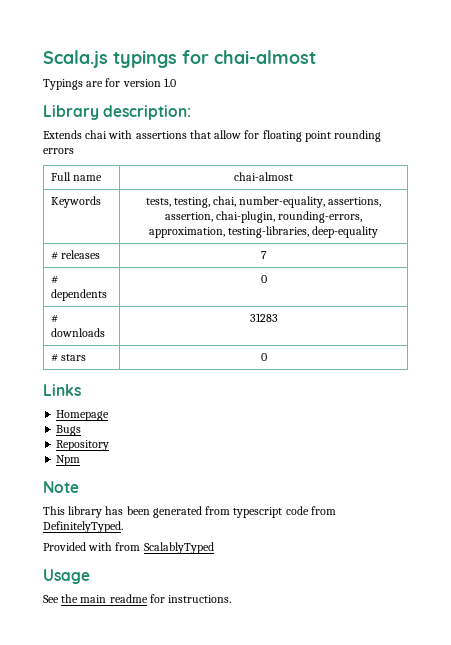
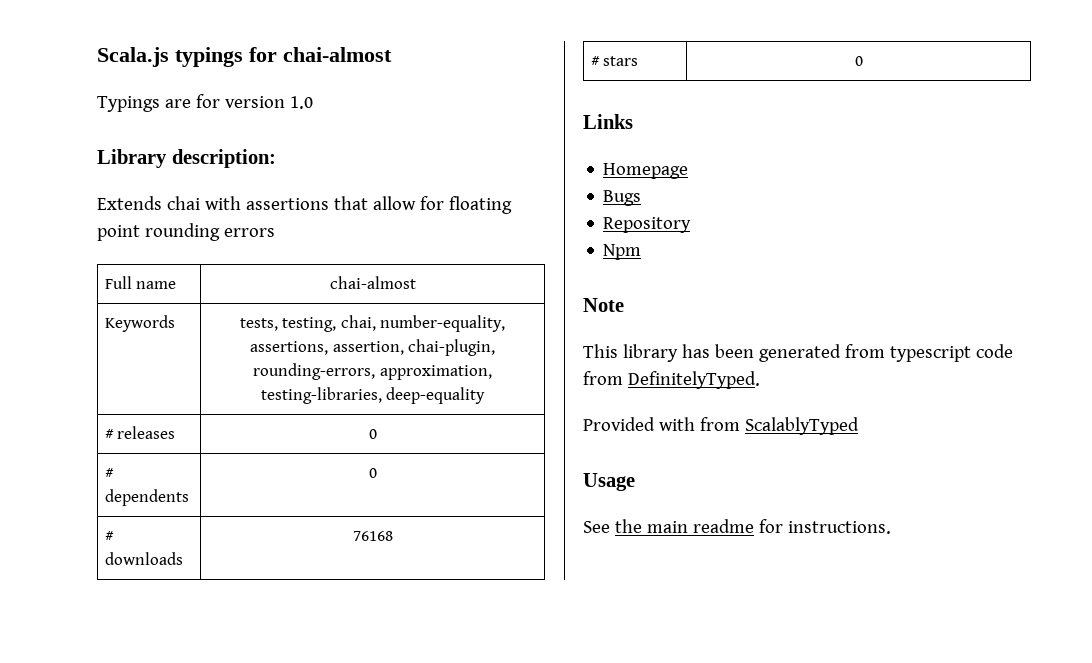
- # releases | 7
+ # releases | 0
- # downloads | 31283
+ # downloads | 76168

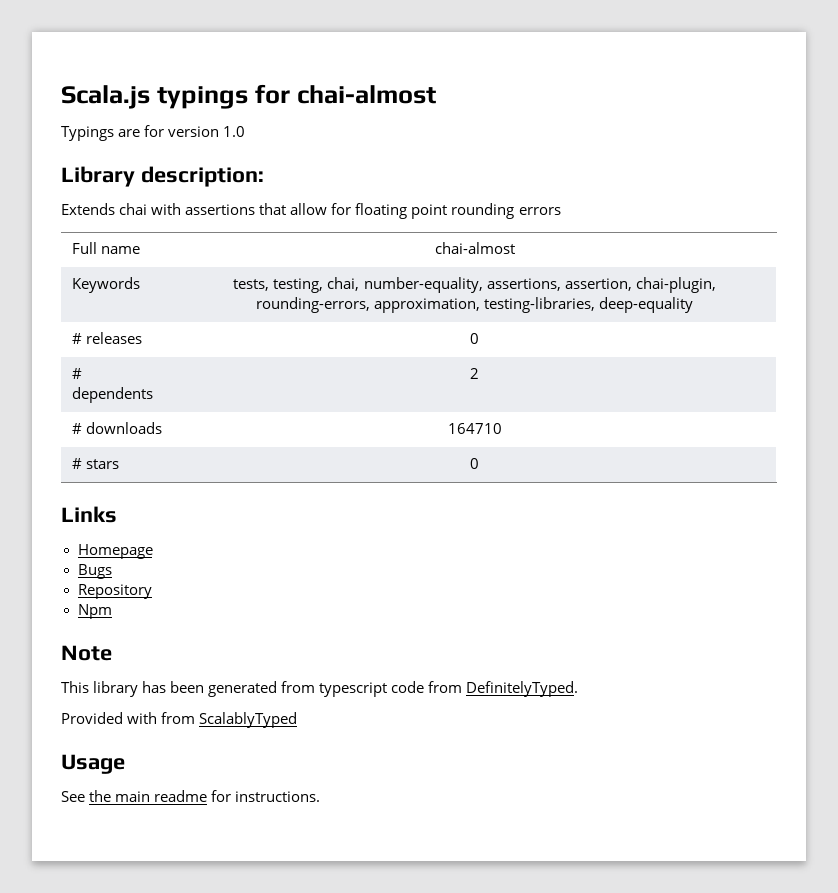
- # dependents | 0
+ # dependents | 2
- # downloads | 76168
+ # downloads | 164710

